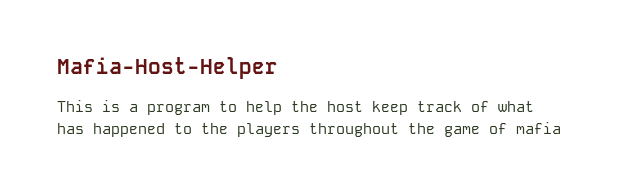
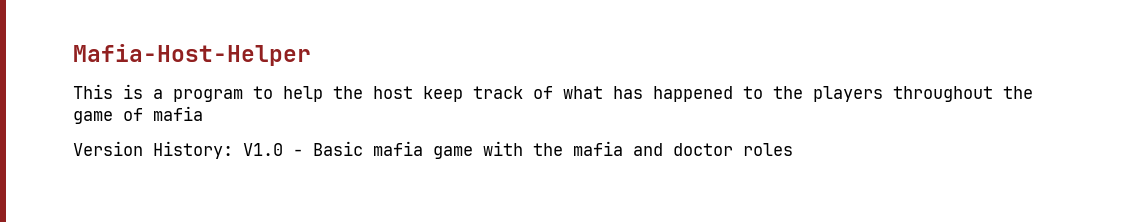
+ Version History: V1.0 - Basic mafia game with the mafia and doctor roles

